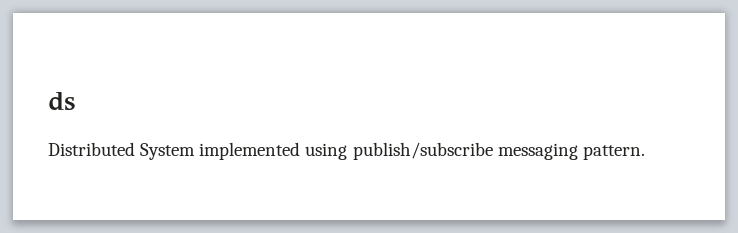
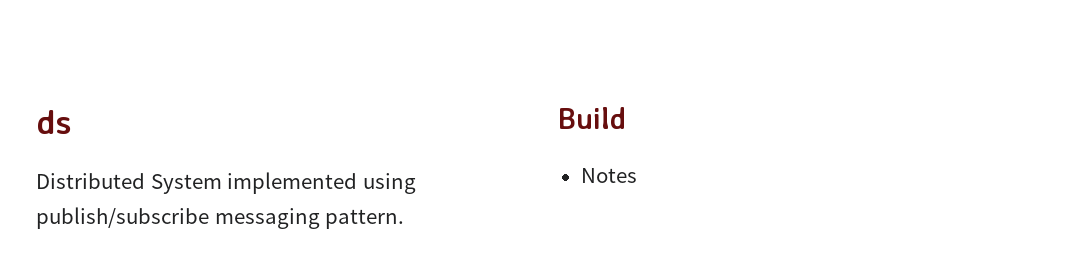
+ Build
+ Notes

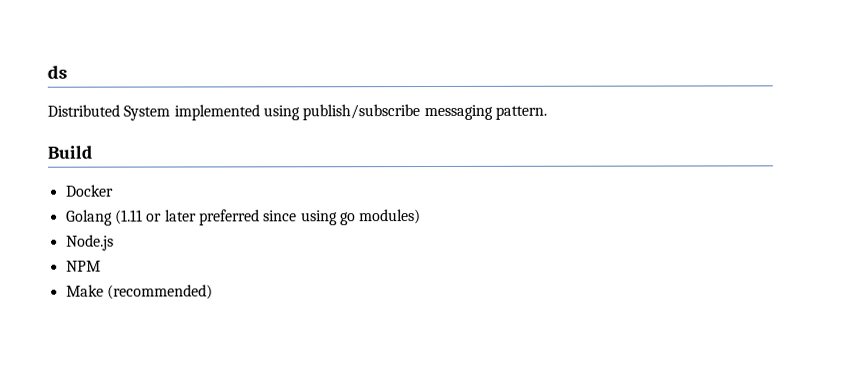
- Notes
+ Docker
+ Golang (1.11 or later preferred since using go modules)
+ Node.js
+ NPM
+ Make (recommended)

